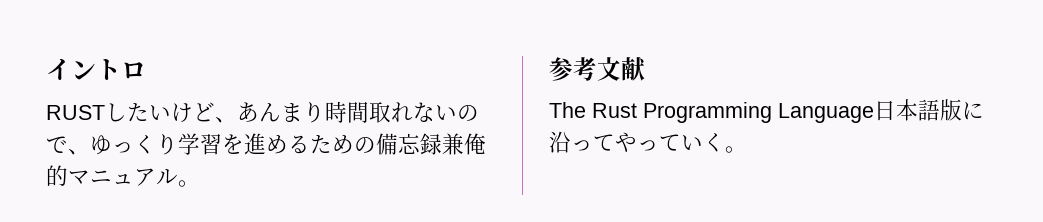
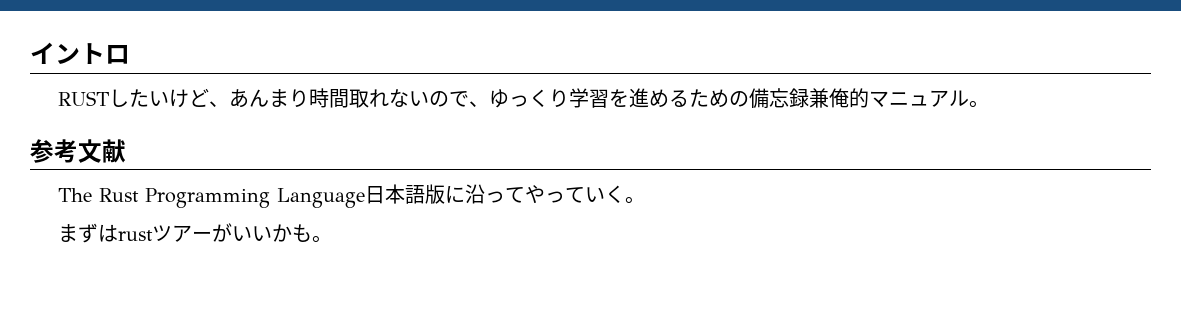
+ まずはrustツアーがいいかも。

